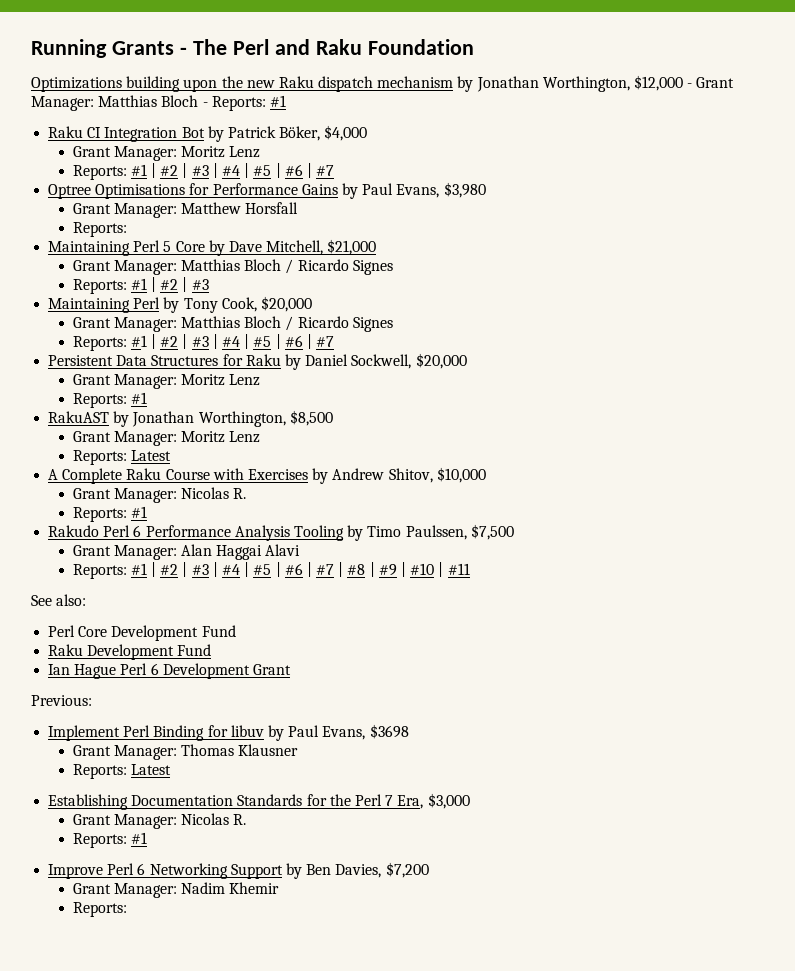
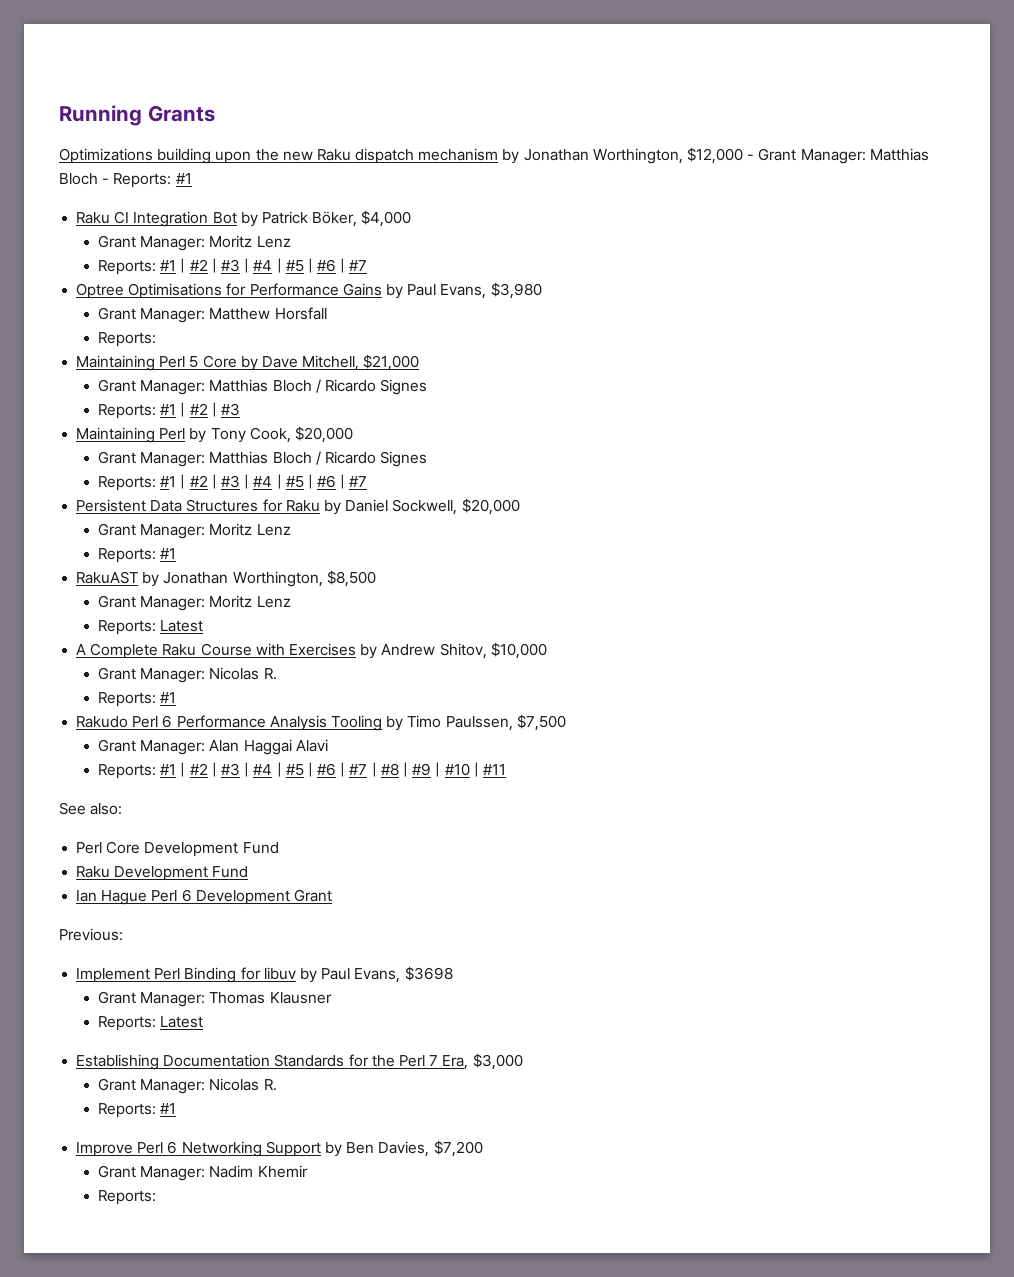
- Running Grants - The Perl and Raku Foundation
+ Running Grants

